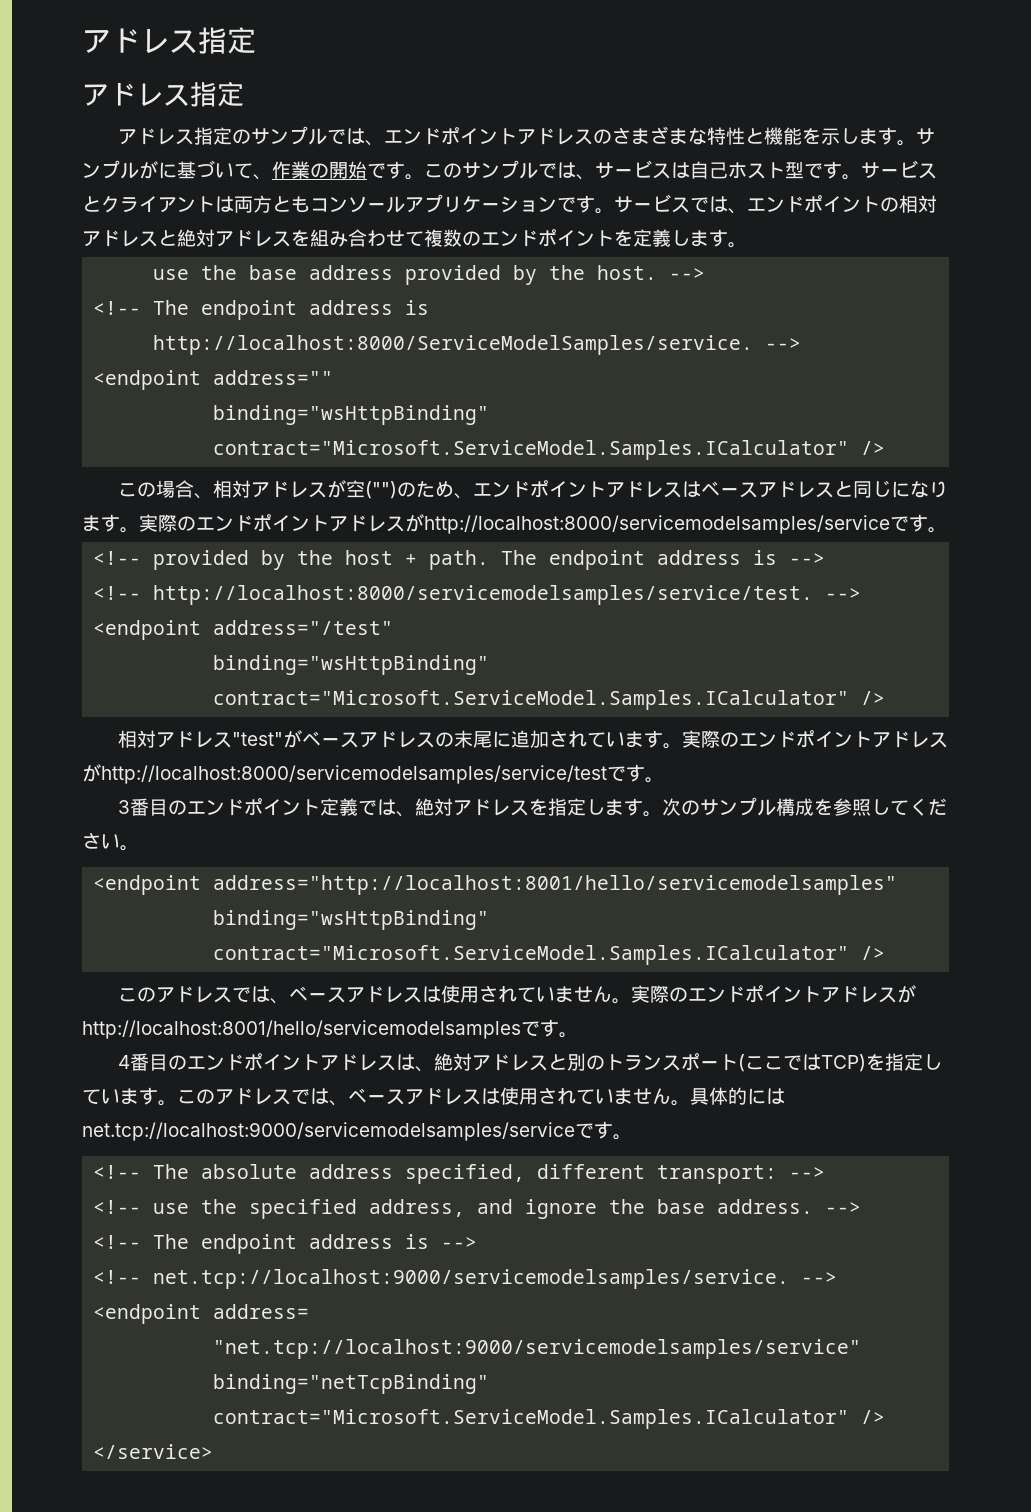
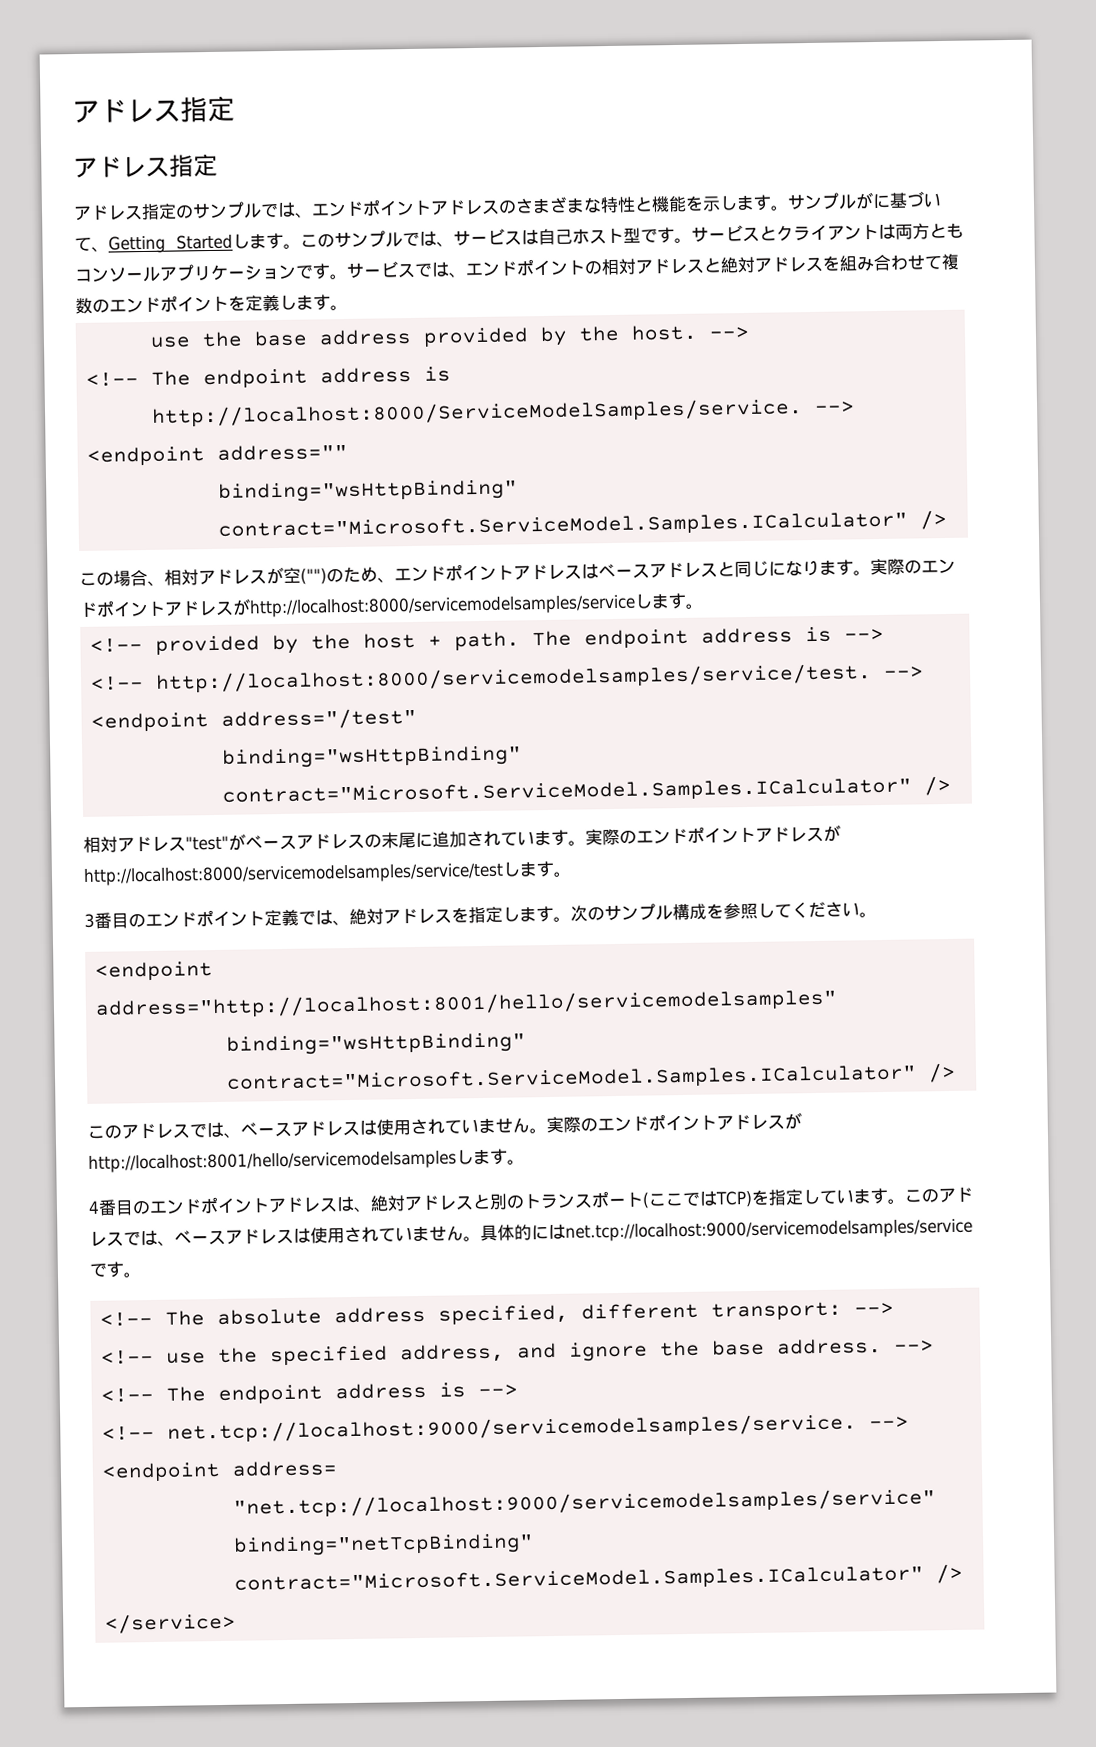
- サンプルがに基づいて、作業の開始です。
+ サンプルがに基づいて、Getting Startedします。
- 実際のエンドポイントアドレスがhttp://localhost:8000/servicemodelsamples/serviceです。
+ 実際のエンドポイントアドレスがhttp://localhost:8000/servicemodelsamples/serviceします。
- 実際のエンドポイントアドレスがhttp://localhost:8000/servicemodelsamples/service/testです。
+ 実際のエンドポイントアドレスがhttp://localhost:8000/servicemodelsamples/service/testします。
- 実際のエンドポイントアドレスがhttp://localhost:8001/hello/servicemodelsamplesです。
+ 実際のエンドポイントアドレスがhttp://localhost:8001/hello/servicemodelsamplesします。

